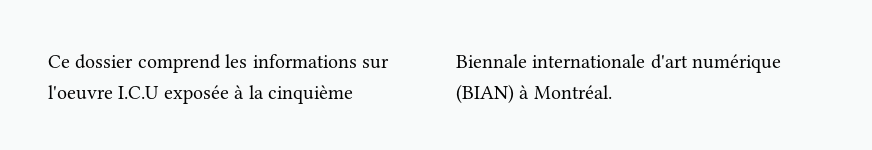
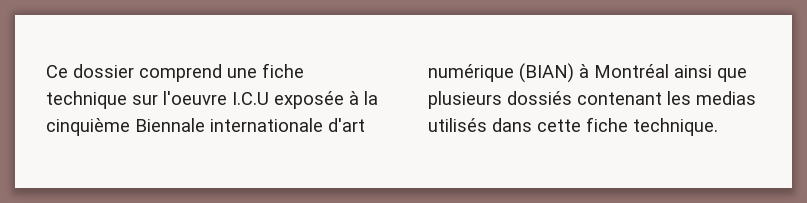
- Ce dossier comprend les informations sur l'oeuvre I.C.U exposée à la cinquième Biennale internationale d'art numérique (BIAN) à Montréal.
+ Ce dossier comprend une fiche technique sur l'oeuvre I.C.U exposée à la cinquième Biennale internationale d'art numérique (BIAN) à Montréal ainsi que plusieurs dossiés contenant les medias utilisés dans cette fiche technique.

